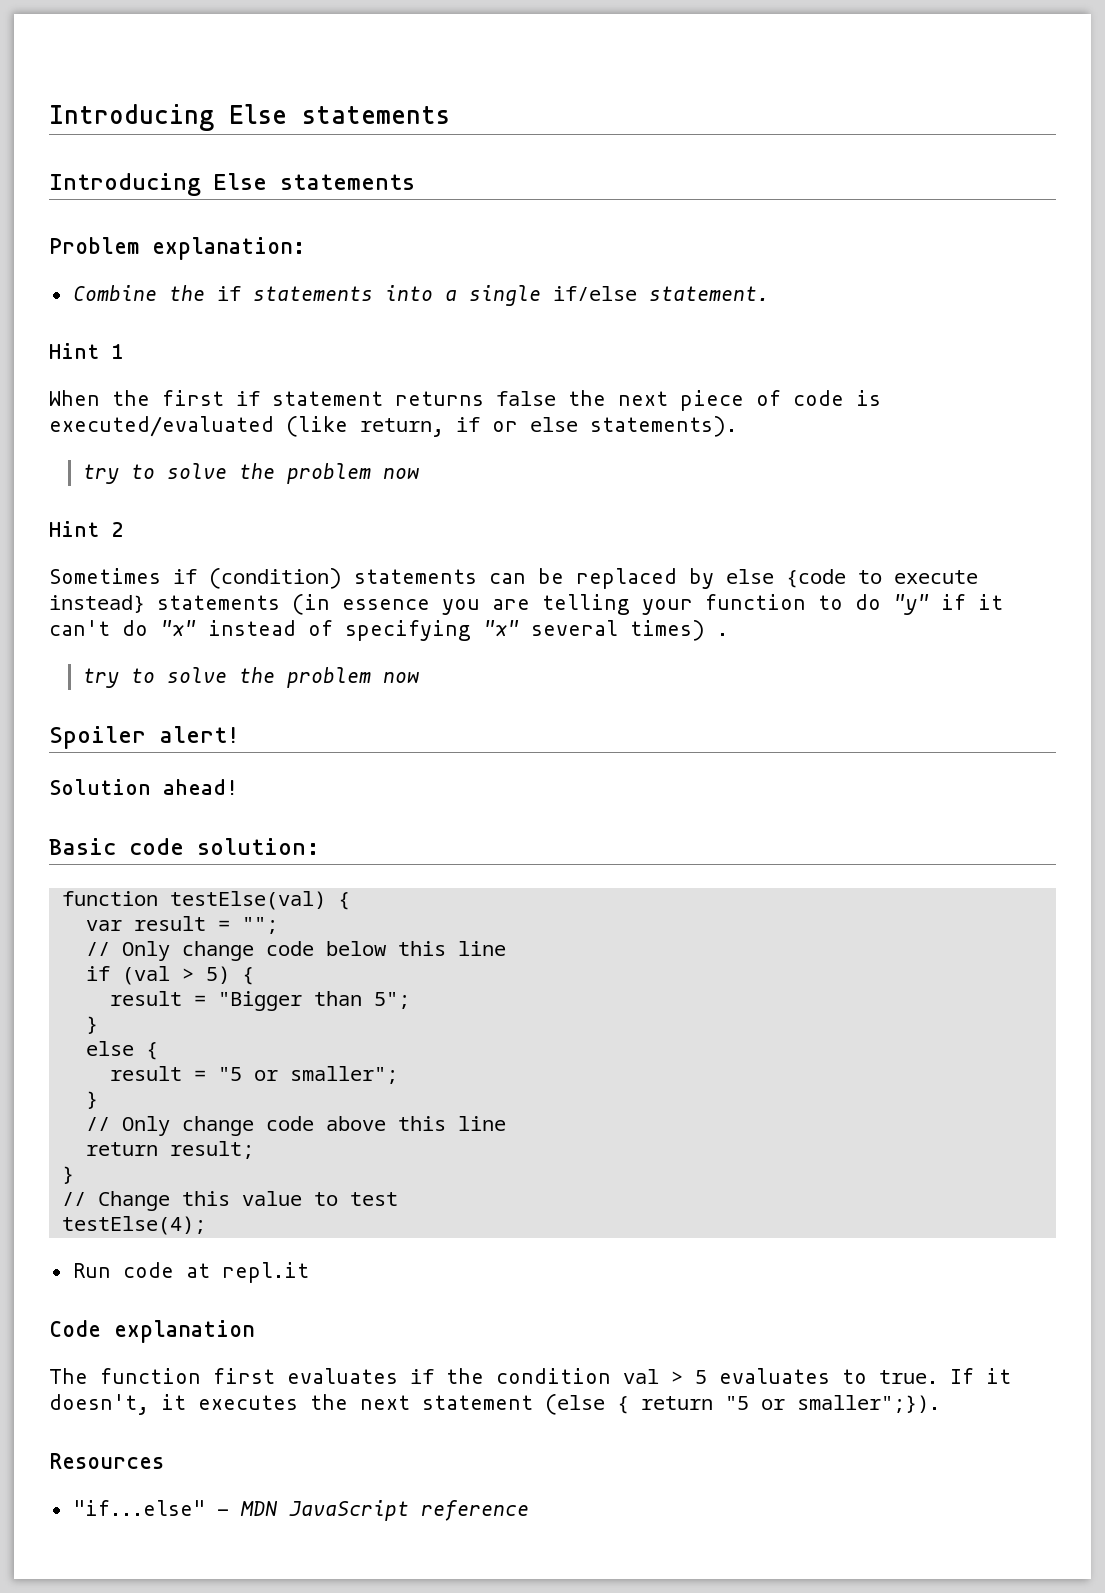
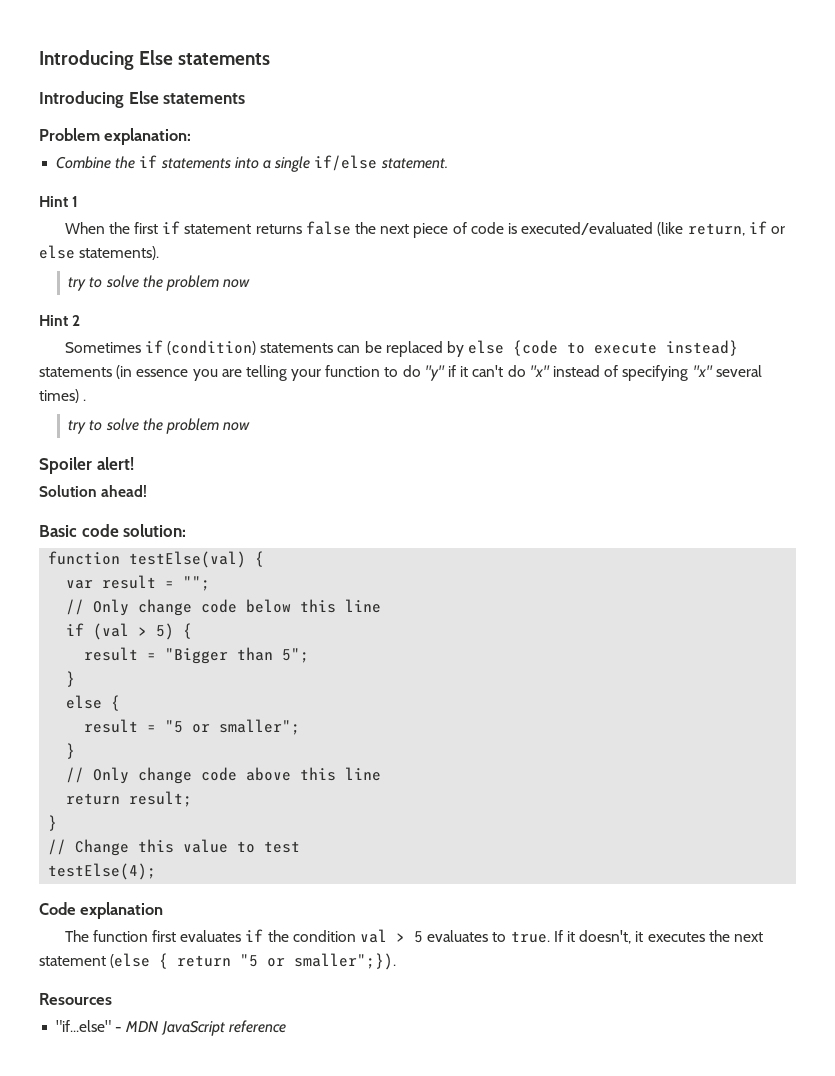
- Run code at repl.it

